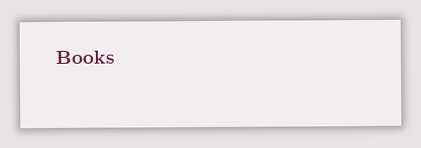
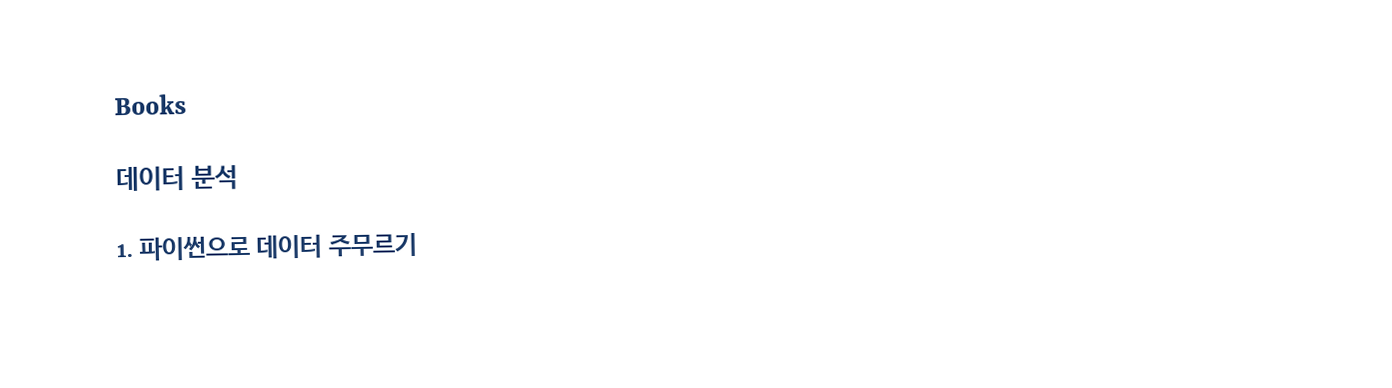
+ 데이터 분석
+ 1. 파이썬으로 데이터 주무르기

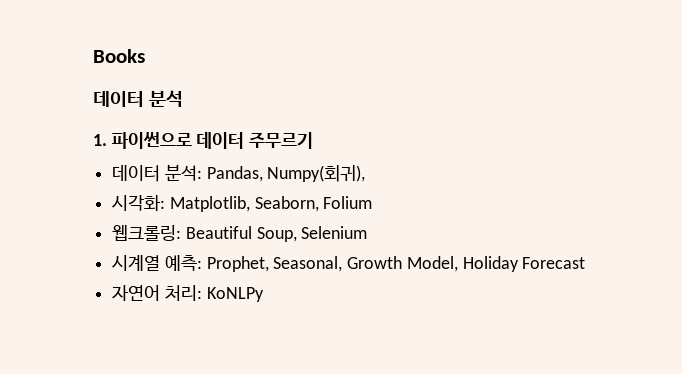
+ 데이터 분석: Pandas, Numpy(회귀),
+ 시각화: Matplotlib, Seaborn, Folium
+ 웹크롤링: Beautiful Soup, Selenium
+ 시계열 예측: Prophet, Seasonal, Growth Model, Holiday Forecast
+ 자연어 처리: KoNLPy

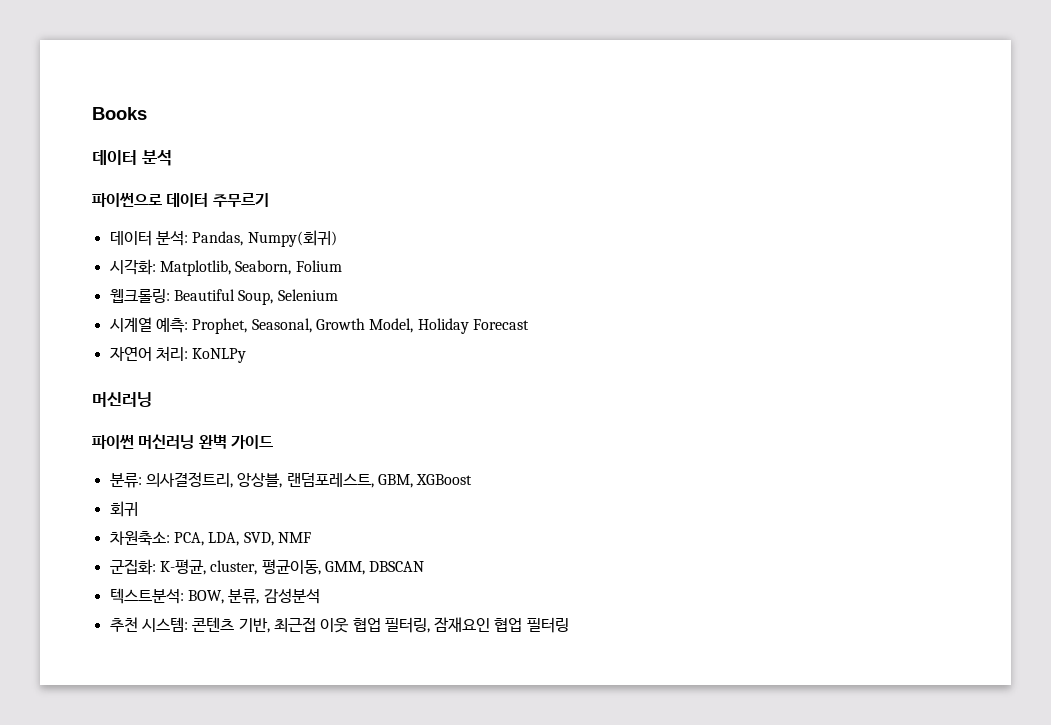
- 1. 파이썬으로 데이터 주무르기
+ 파이썬으로 데이터 주무르기
- 데이터 분석: Pandas, Numpy(회귀),
+ 데이터 분석: Pandas, Numpy(회귀)
  자연어 처리: KoNLPy
+ 머신러닝
+ 파이썬 머신러닝 완벽 가이드
+ 분류: 의사결정트리, 앙상블, 랜덤포레스트, GBM, XGBoost
+ 회귀
+ 차원축소: PCA, LDA, SVD, NMF
+ 군집화: K-평균, cluster, 평균이동, GMM, DBSCAN
+ 텍스트분석: BOW, 분류, 감성분석
+ 추천 시스템: 콘텐츠 기반, 최근접 이웃 협업 필터링, 잠재요인 협업 필터링

